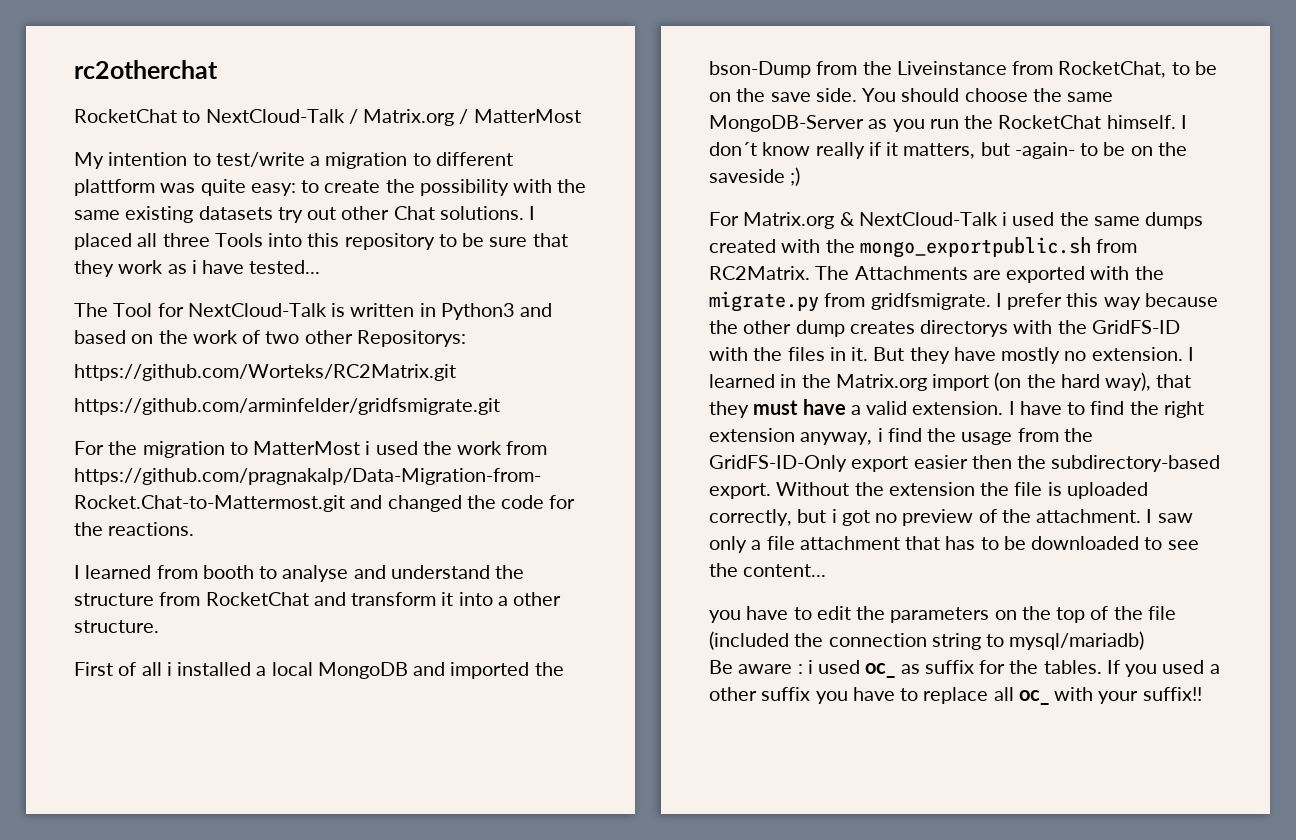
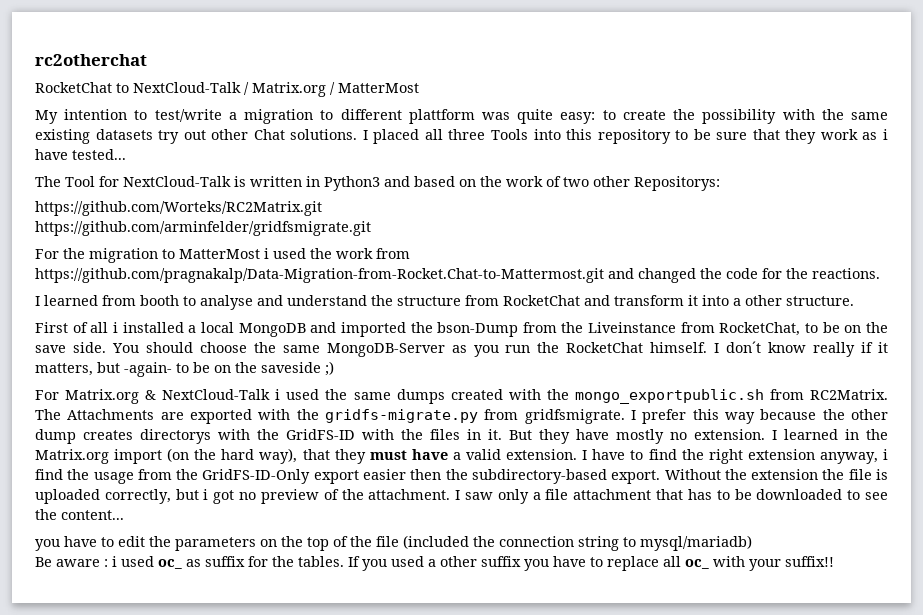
- The Attachments are exported with the migrate.py from gridfsmigrate.
+ The Attachments are exported with the gridfs-migrate.py from gridfsmigrate.

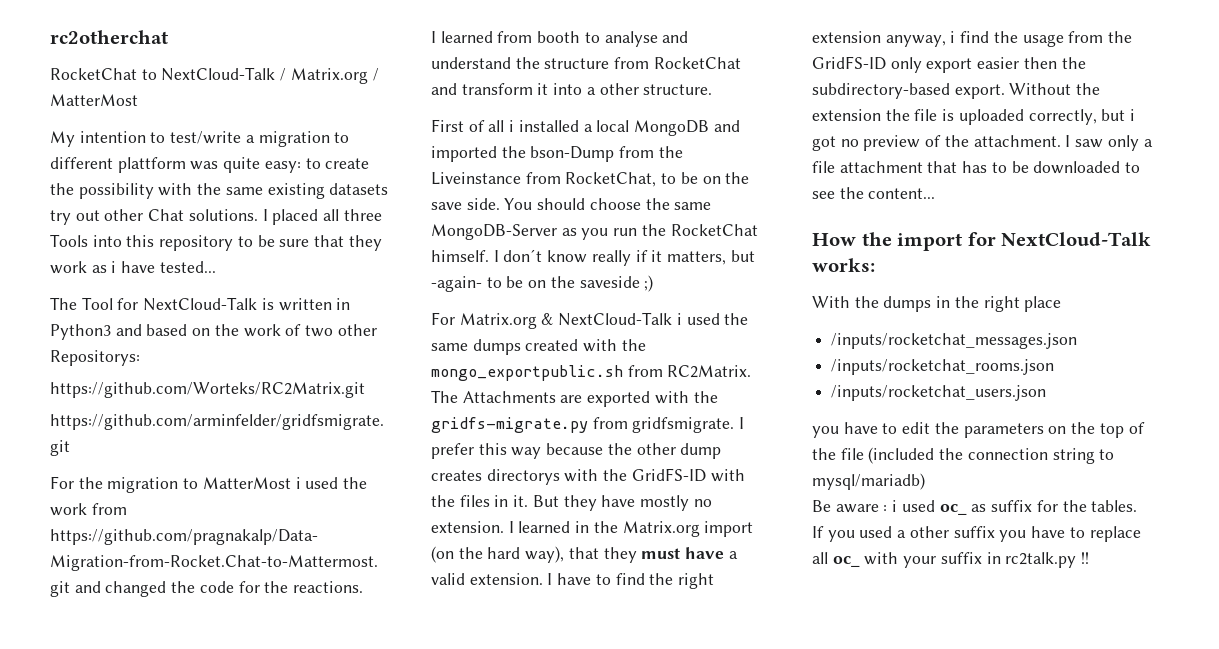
- I have to find the right extension anyway, i find the usage from the GridFS-ID-Only export easier then the subdirectory-based export.
+ I have to find the right extension anyway, i find the usage from the GridFS-ID only export easier then the subdirectory-based export.
+ How the import for NextCloud-Talk works:
+ With the dumps in the right place
+ /inputs/rocketchat_messages.json
+ /inputs/rocketchat_rooms.json
+ /inputs/rocketchat_users.json
- If you used a other suffix you have to replace all oc_ with your suffix!!
+ If you used a other suffix you have to replace all oc_ with your suffix in rc2talk.py !!

